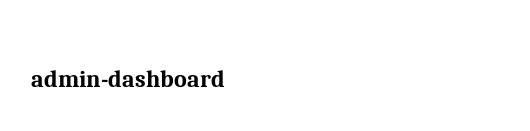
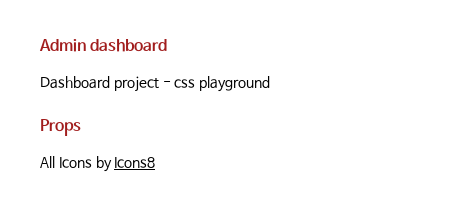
- admin-dashboard
+ Admin dashboard
+ Dashboard project - css playground
+ Props
+ All Icons by Icons8

